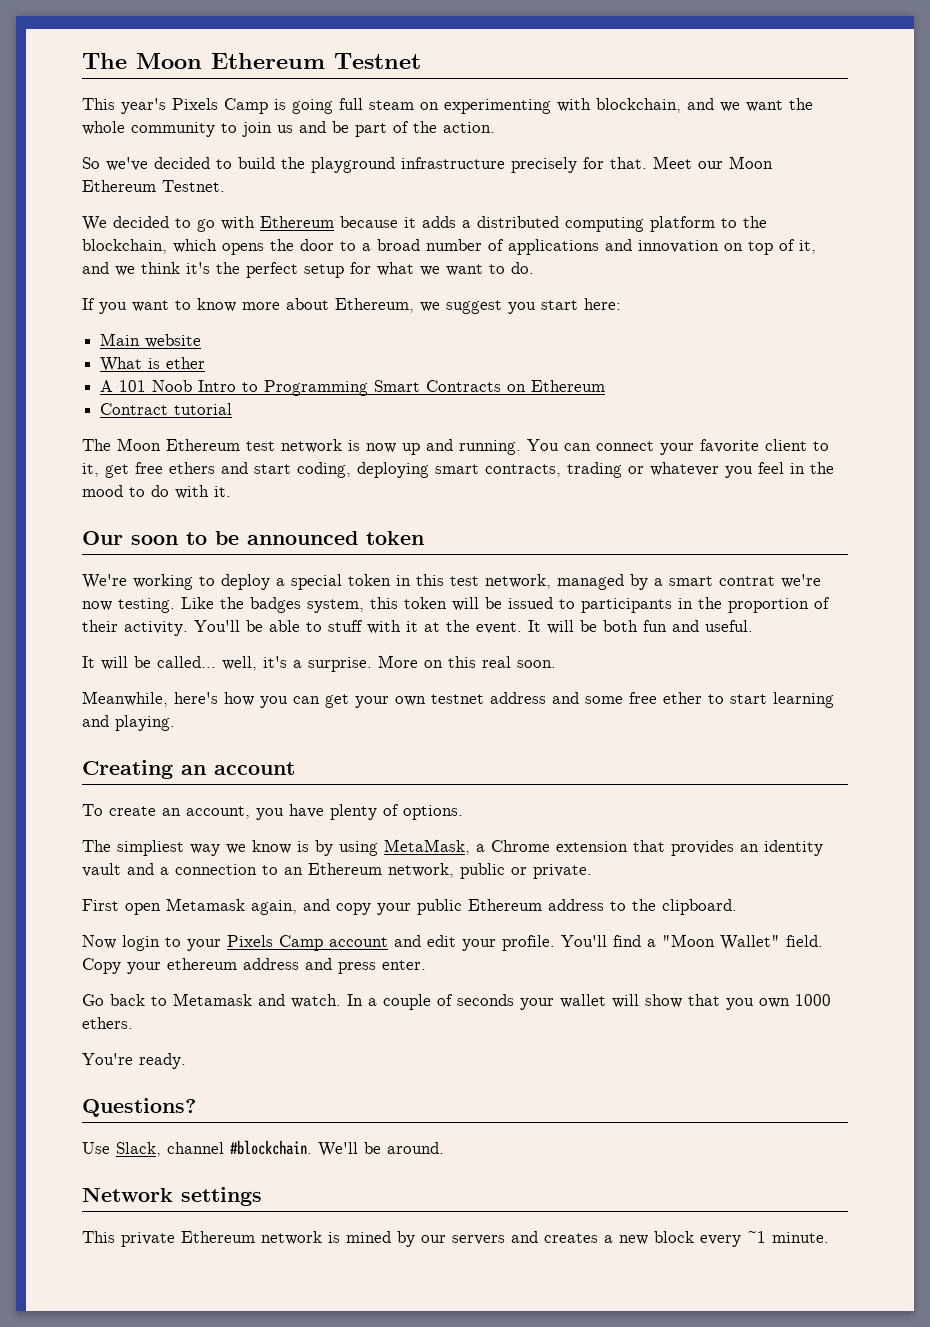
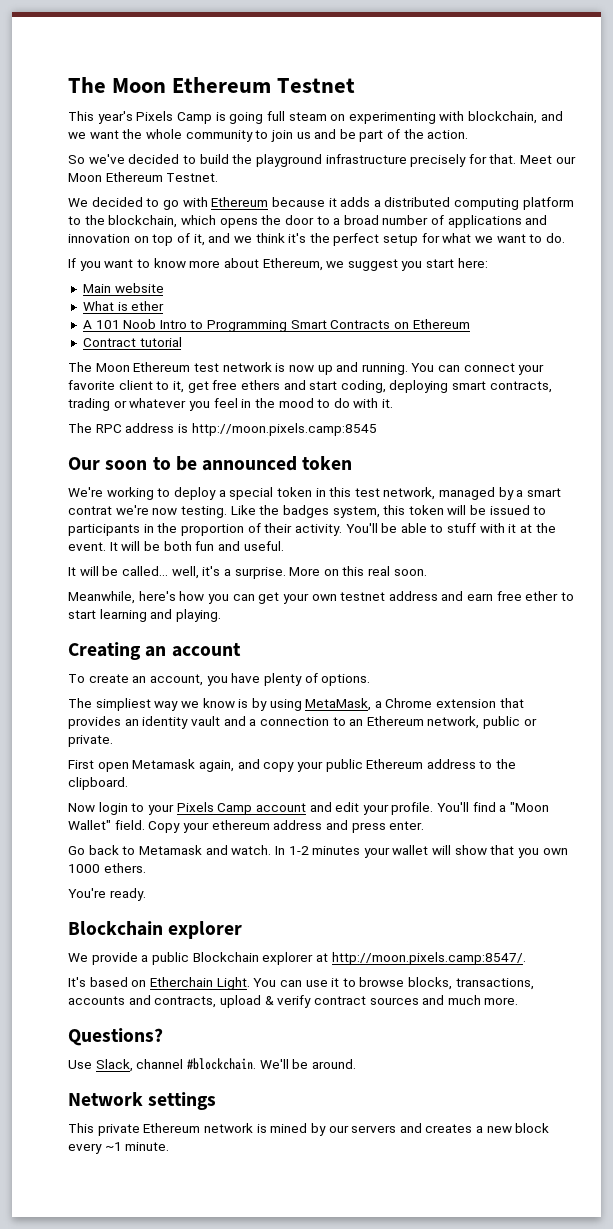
+ The RPC address is http://moon.pixels.camp:8545
- Meanwhile, here's how you can get your own testnet address and some free ether to start learning and playing.
+ Meanwhile, here's how you can get your own testnet address and earn free ether to start learning and playing.
- In a couple of seconds your wallet will show that you own 1000 ethers.
+ In 1-2 minutes your wallet will show that you own 1000 ethers.
  You're ready.
+ Blockchain explorer
+ We provide a public Blockchain explorer at http://moon.pixels.camp:8547/.
+ It's based on Etherchain Light. You can use it to browse blocks, transactions, accounts and contracts, upload & verify contract sources and much more.

